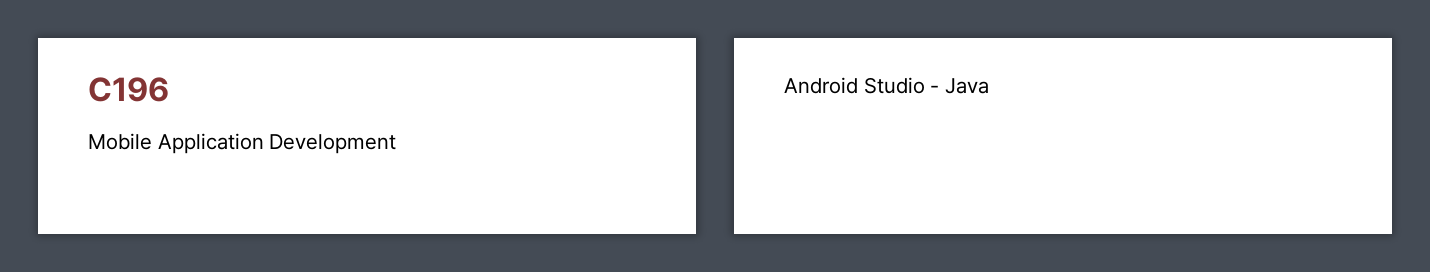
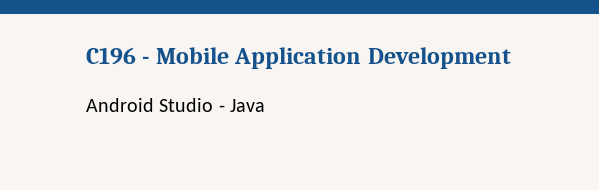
- C196
- Mobile Application Development
+ C196 - Mobile Application Development

